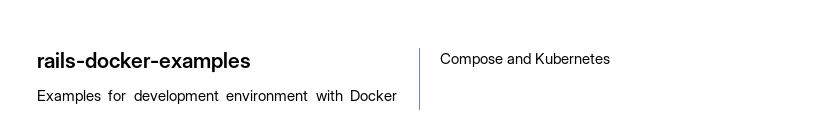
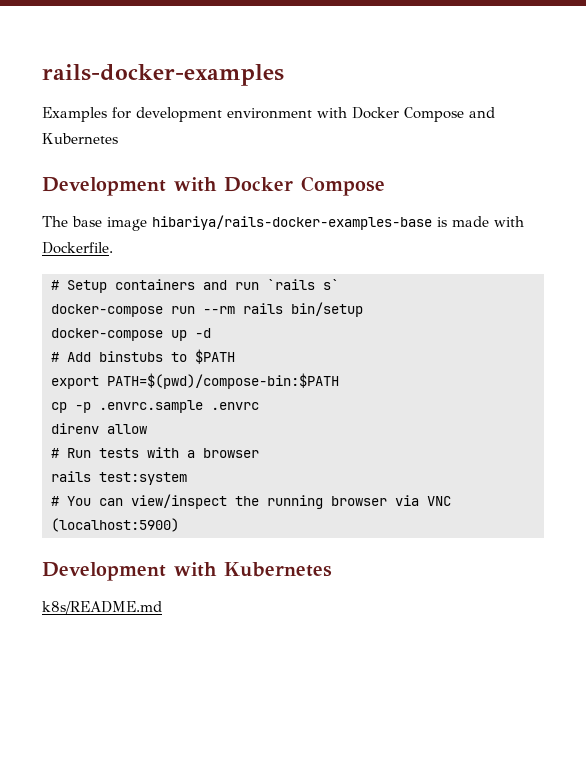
+ Development with Docker Compose
+ The base image hibariya/rails-docker-examples-base is made with Dockerfile.
+ # Setup containers and run `rails s`
+ docker-compose run --rm rails bin/setup
+ docker-compose up -d
+ # Add binstubs to $PATH
+ export PATH=$(pwd)/compose-bin:$PATH
+ cp -p .envrc.sample .envrc
+ direnv allow
+ # Run tests with a browser
+ rails test:system
+ # You can view/inspect the running browser via VNC (localhost:5900)
+ Development with Kubernetes
+ k8s/README.md

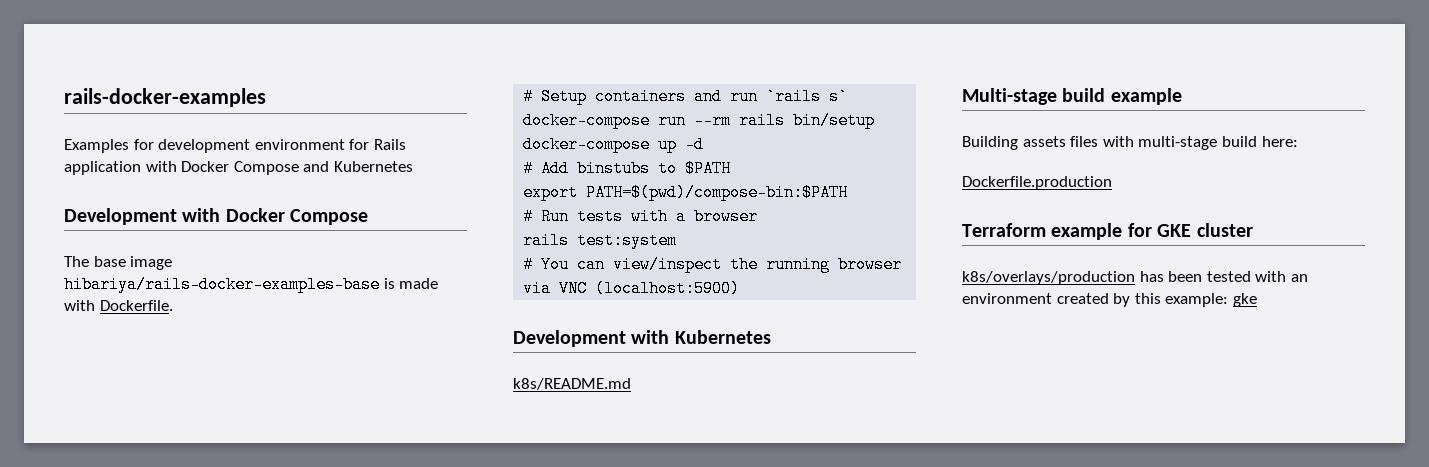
- Examples for development environment with Docker Compose and Kubernetes
+ Examples for development environment for Rails application with Docker Compose and Kubernetes
- cp -p .envrc.sample .envrc
- direnv allow
+ Multi-stage build example
+ Building assets files with multi-stage build here:
+ Dockerfile.production
+ Terraform example for GKE cluster
+ k8s/overlays/production has been tested with an environment created by this example: gke

